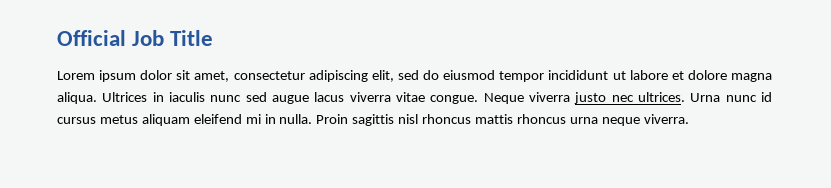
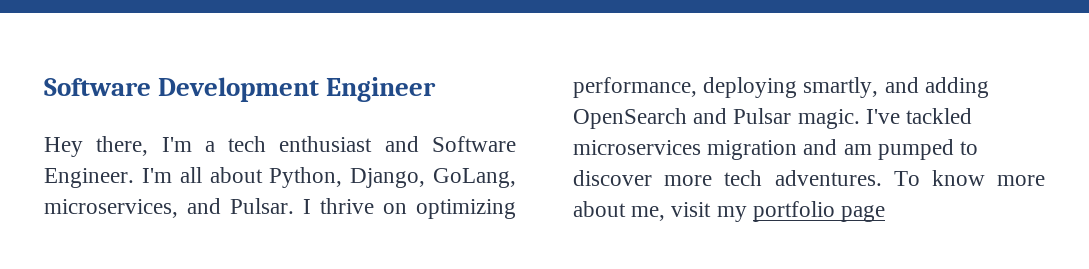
- Official Job Title
- Lorem ipsum dolor sit amet, consectetur adipiscing elit, sed do eiusmod tempor incididunt ut labore et dolore magna aliqua. Ultrices in iaculis nunc sed augue lacus viverra vitae congue. Neque viverra justo nec ultrices. Urna nunc id cursus metus aliquam eleifend mi in nulla. Proin sagittis nisl rhoncus mattis rhoncus urna neque viverra.
+ Software Development Engineer
+ Hey there, I'm a tech enthusiast and Software Engineer. I'm all about Python, Django, GoLang, microservices, and Pulsar. I thrive on optimizing performance, deploying smartly, and adding OpenSearch and Pulsar magic. I've tackled microservices migration and am pumped to discover more tech adventures. To know more about me, visit my portfolio page

